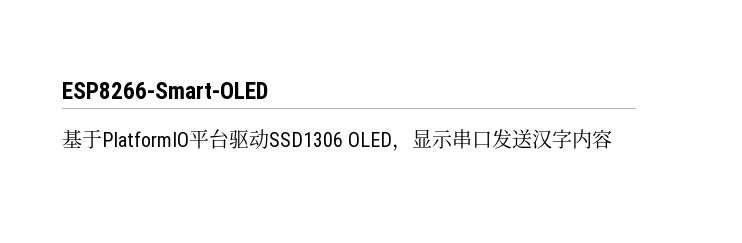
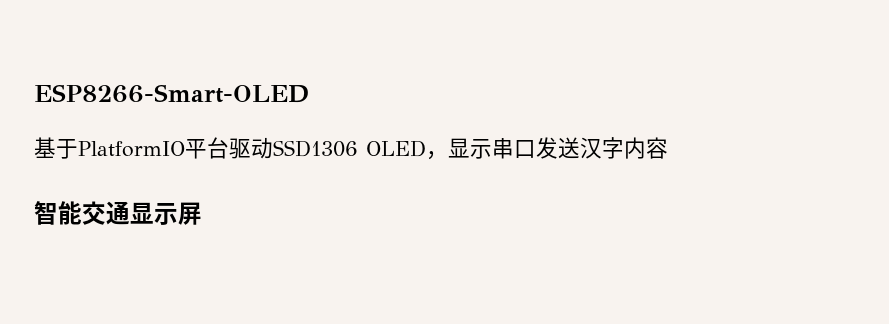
+ 智能交通显示屏

